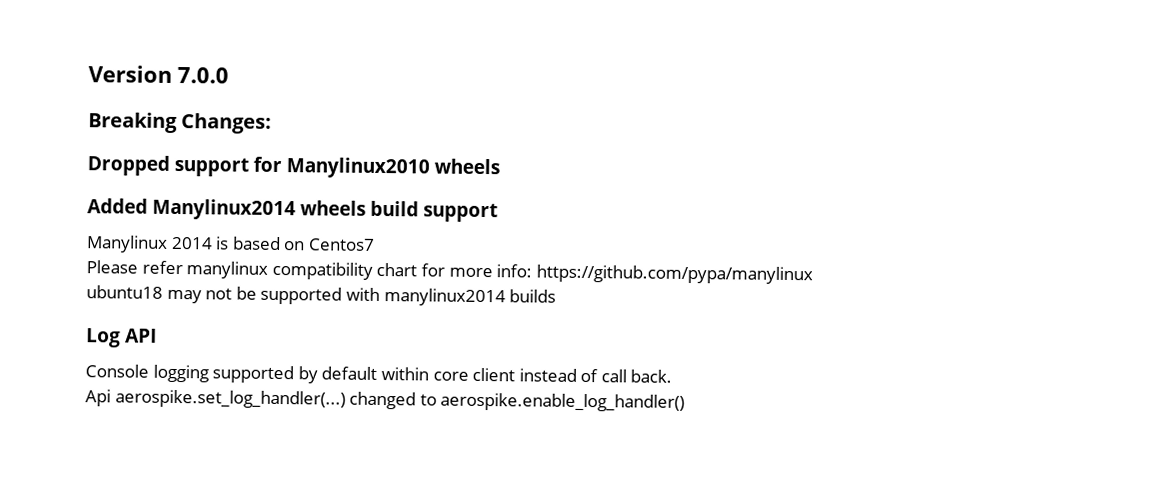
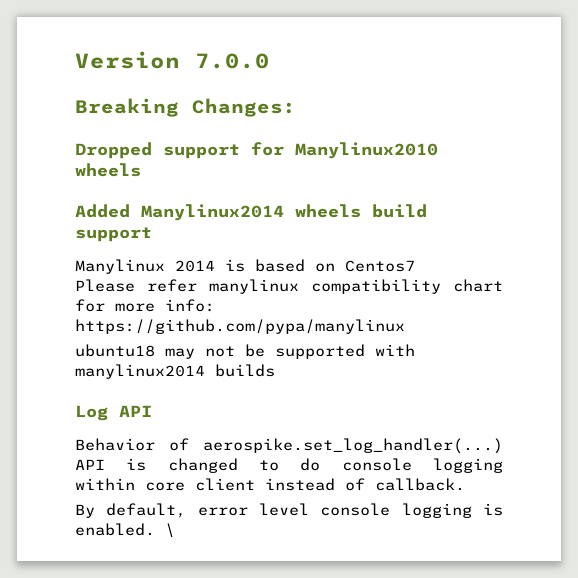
- Console logging supported by default within core client instead of call back.
- Api aerospike.set_log_handler(...) changed to aerospike.enable_log_handler()
+ Behavior of aerospike.set_log_handler(...) API is changed to do console logging within core client instead of callback.
+ By default, error level console logging is enabled. \

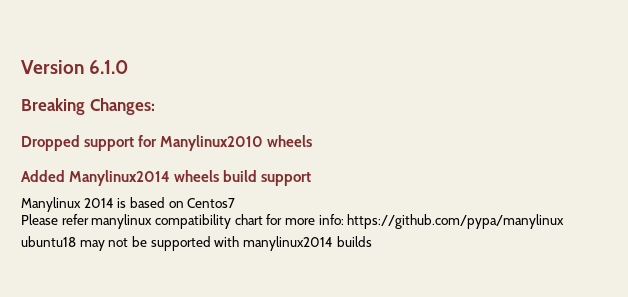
- Version 7.0.0
+ Version 6.1.0
- Log API
- Behavior of aerospike.set_log_handler(...) API is changed to do console logging within core client instead of callback.
- By default, error level console logging is enabled. \

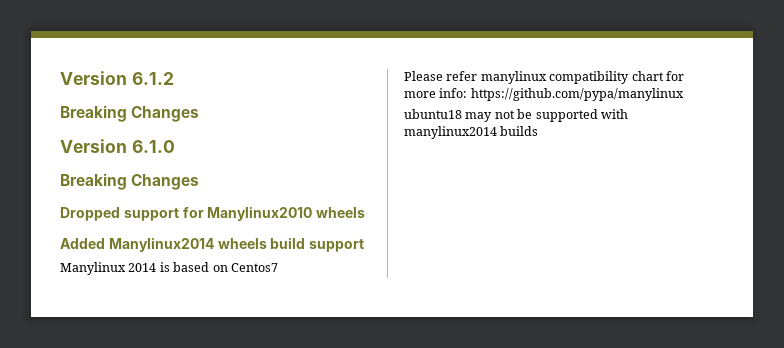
+ Version 6.1.2
+ Breaking Changes
  Version 6.1.0
- Breaking Changes:
+ Breaking Changes

